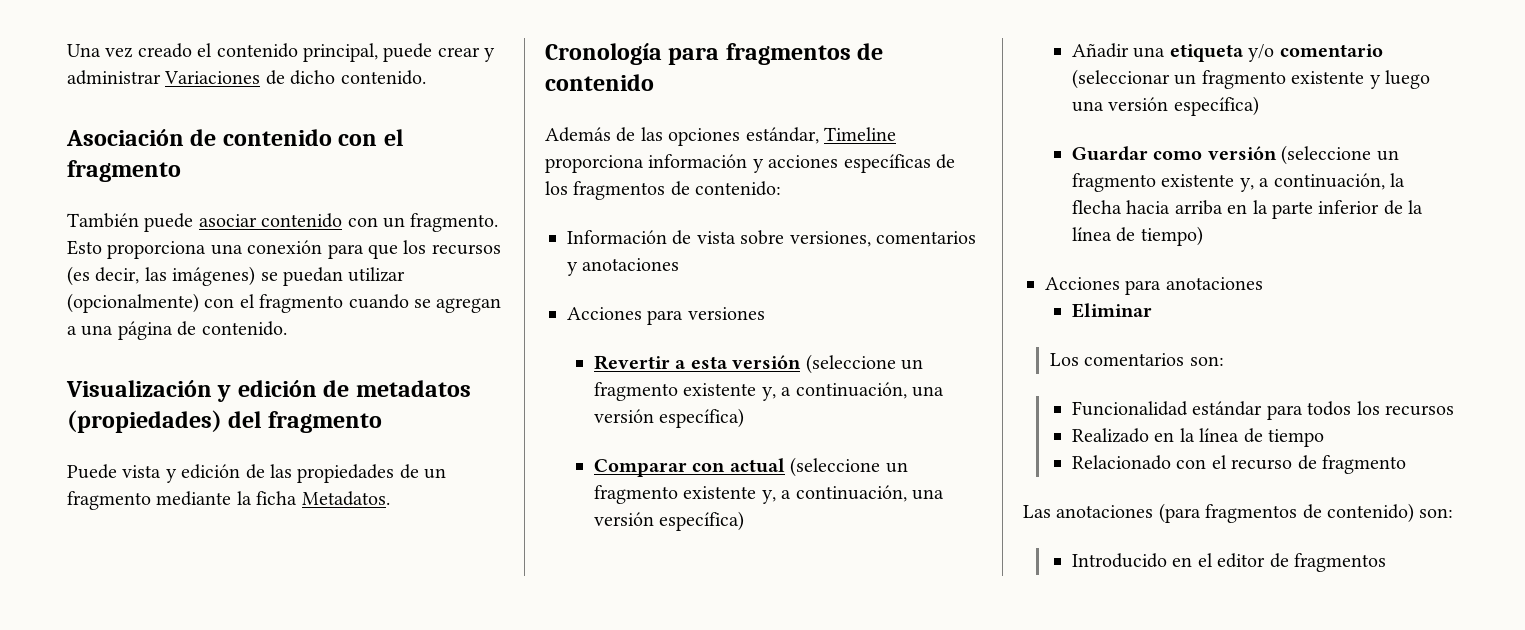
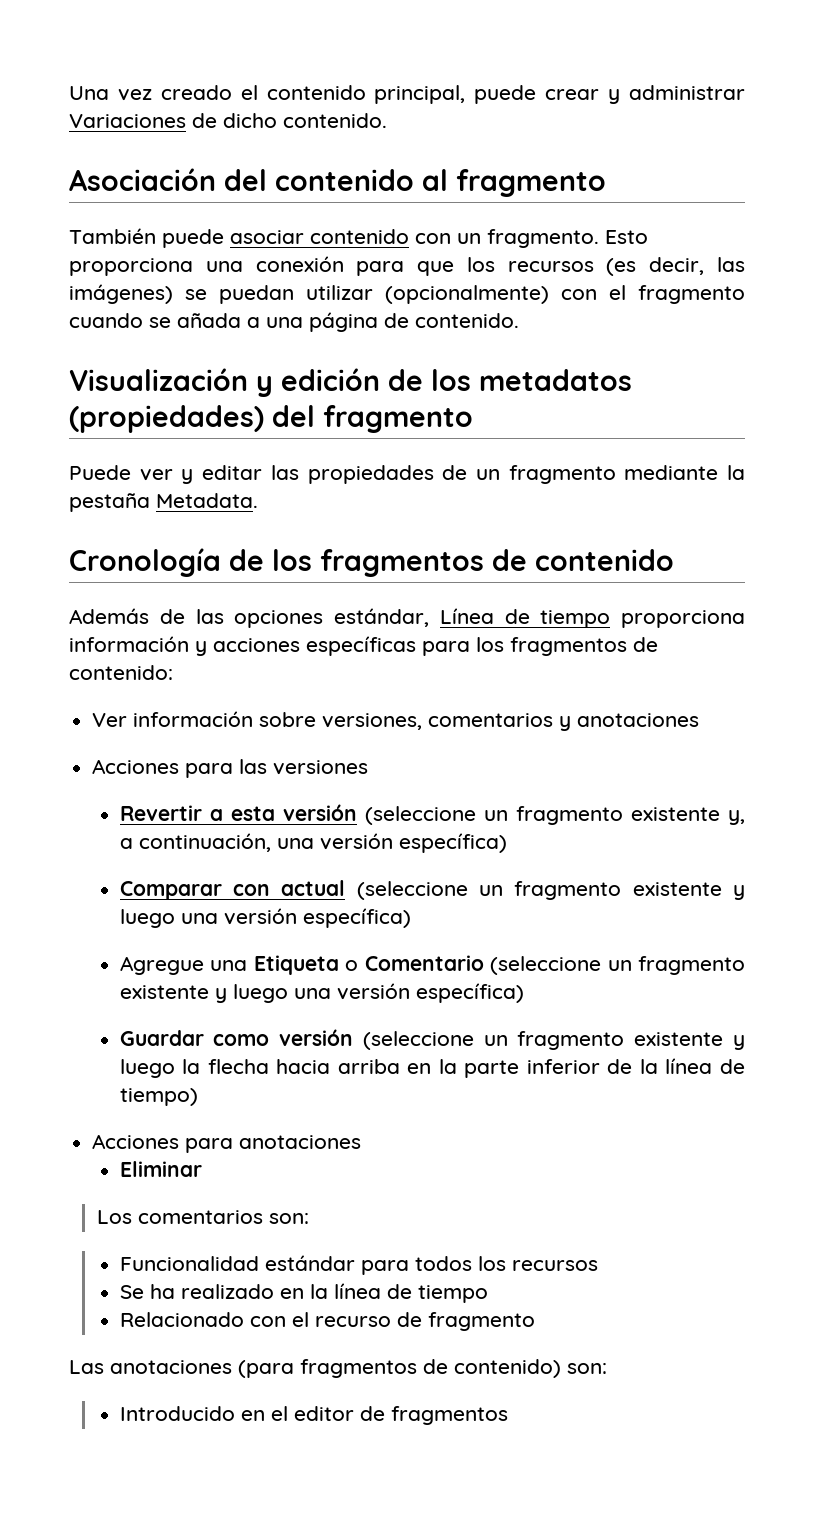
- Asociación de contenido con el fragmento
+ Asociación del contenido al fragmento
- Esto proporciona una conexión para que los recursos (es decir, las imágenes) se puedan utilizar (opcionalmente) con el fragmento cuando se agregan a una página de contenido.
+ Esto proporciona una conexión para que los recursos (es decir, las imágenes) se puedan utilizar (opcionalmente) con el fragmento cuando se añada a una página de contenido.
- Visualización y edición de metadatos (propiedades) del fragmento
+ Visualización y edición de los metadatos (propiedades) del fragmento
- Puede vista y edición de las propiedades de un fragmento mediante la ficha Metadatos.
+ Puede ver y editar las propiedades de un fragmento mediante la pestaña Metadata.
- Cronología para fragmentos de contenido
+ Cronología de los fragmentos de contenido
- Además de las opciones estándar, Timeline proporciona información y acciones específicas de los fragmentos de contenido:
+ Además de las opciones estándar, Línea de tiempo proporciona información y acciones específicas para los fragmentos de contenido:
- Información de vista sobre versiones, comentarios y anotaciones
+ Ver información sobre versiones, comentarios y anotaciones
- Acciones para versiones
+ Acciones para las versiones
- Comparar con actual (seleccione un fragmento existente y, a continuación, una versión específica)
- Añadir una etiqueta y/o comentario (seleccionar un fragmento existente y luego una versión específica)
+ Comparar con actual (seleccione un fragmento existente y luego una versión específica)
+ Agregue una Etiqueta o Comentario (seleccione un fragmento existente y luego una versión específica)
- Guardar como versión (seleccione un fragmento existente y, a continuación, la flecha hacia arriba en la parte inferior de la línea de tiempo)
+ Guardar como versión (seleccione un fragmento existente y luego la flecha hacia arriba en la parte inferior de la línea de tiempo)
- Realizado en la línea de tiempo
+ Se ha realizado en la línea de tiempo

